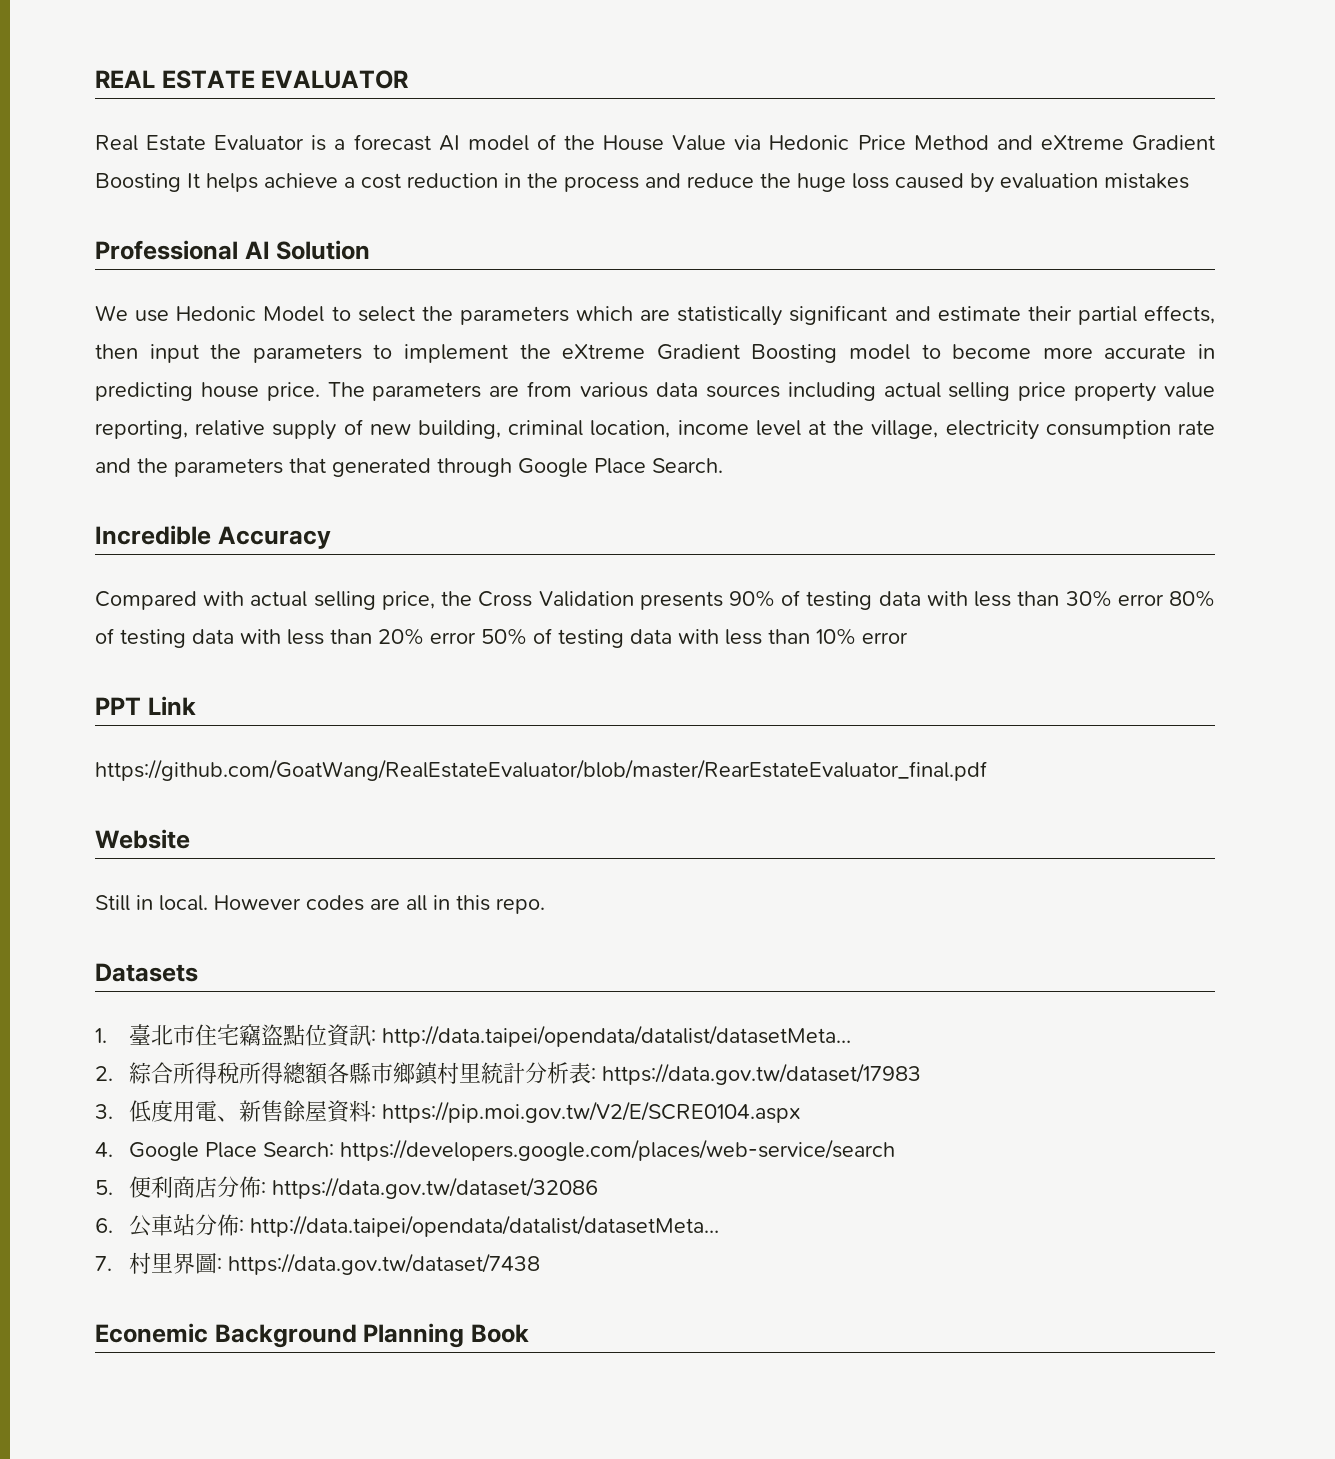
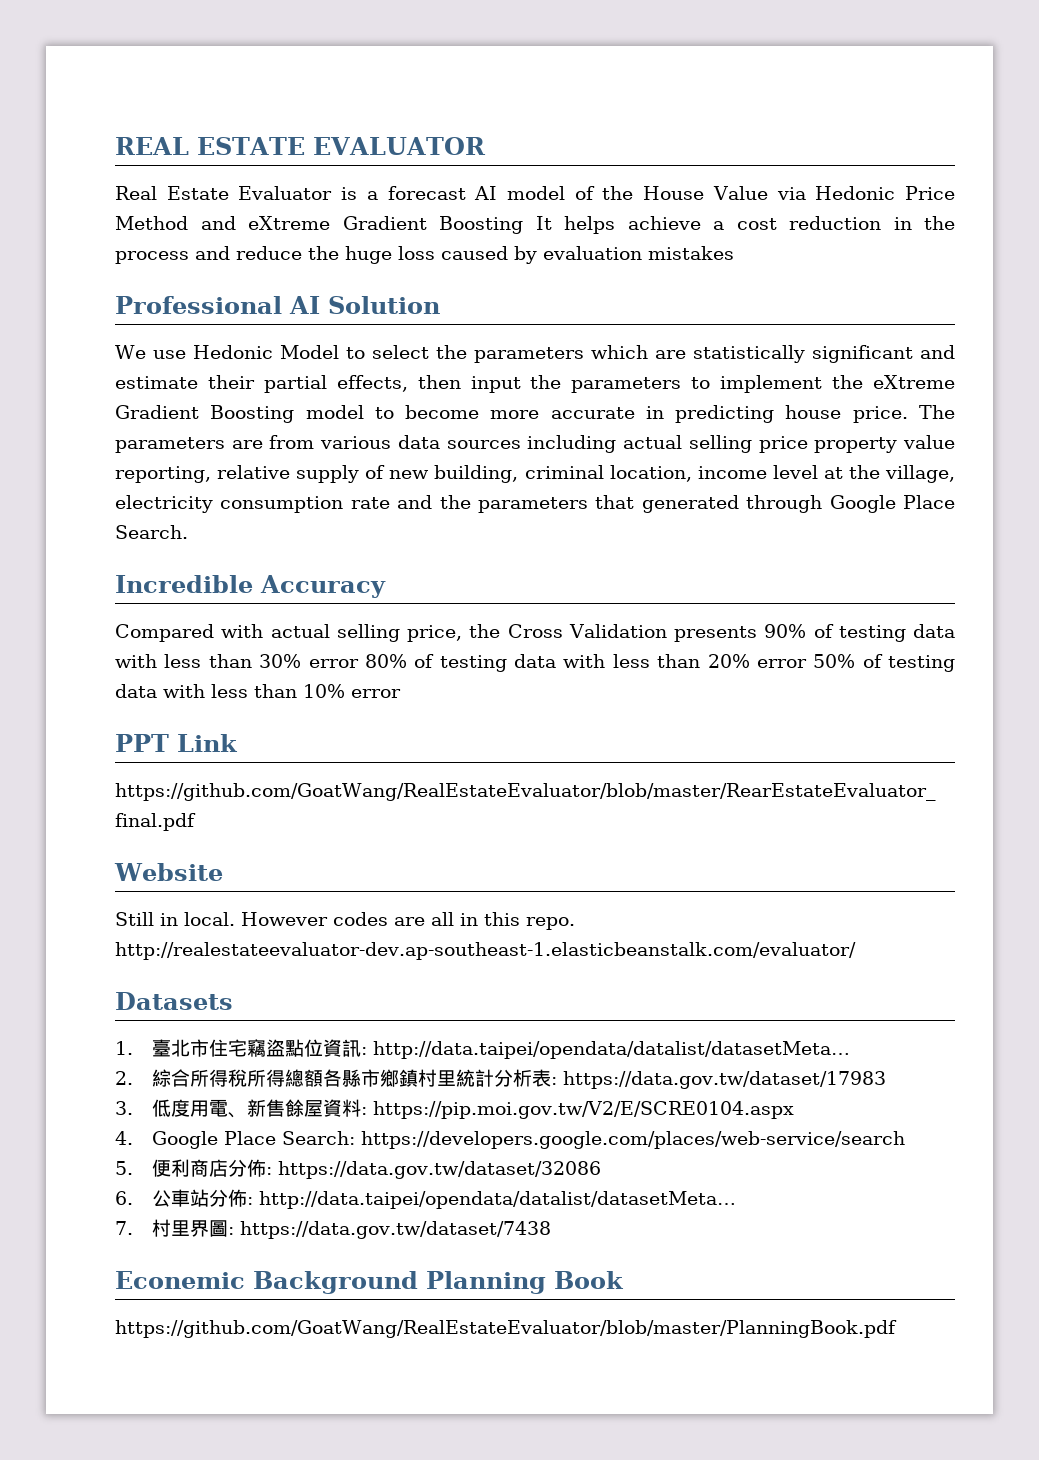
- However codes are all in this repo.
+ However codes are all in this repo. http://realestateevaluator-dev.ap-southeast-1.elasticbeanstalk.com/evaluator/
+ https://github.com/GoatWang/RealEstateEvaluator/blob/master/PlanningBook.pdf

